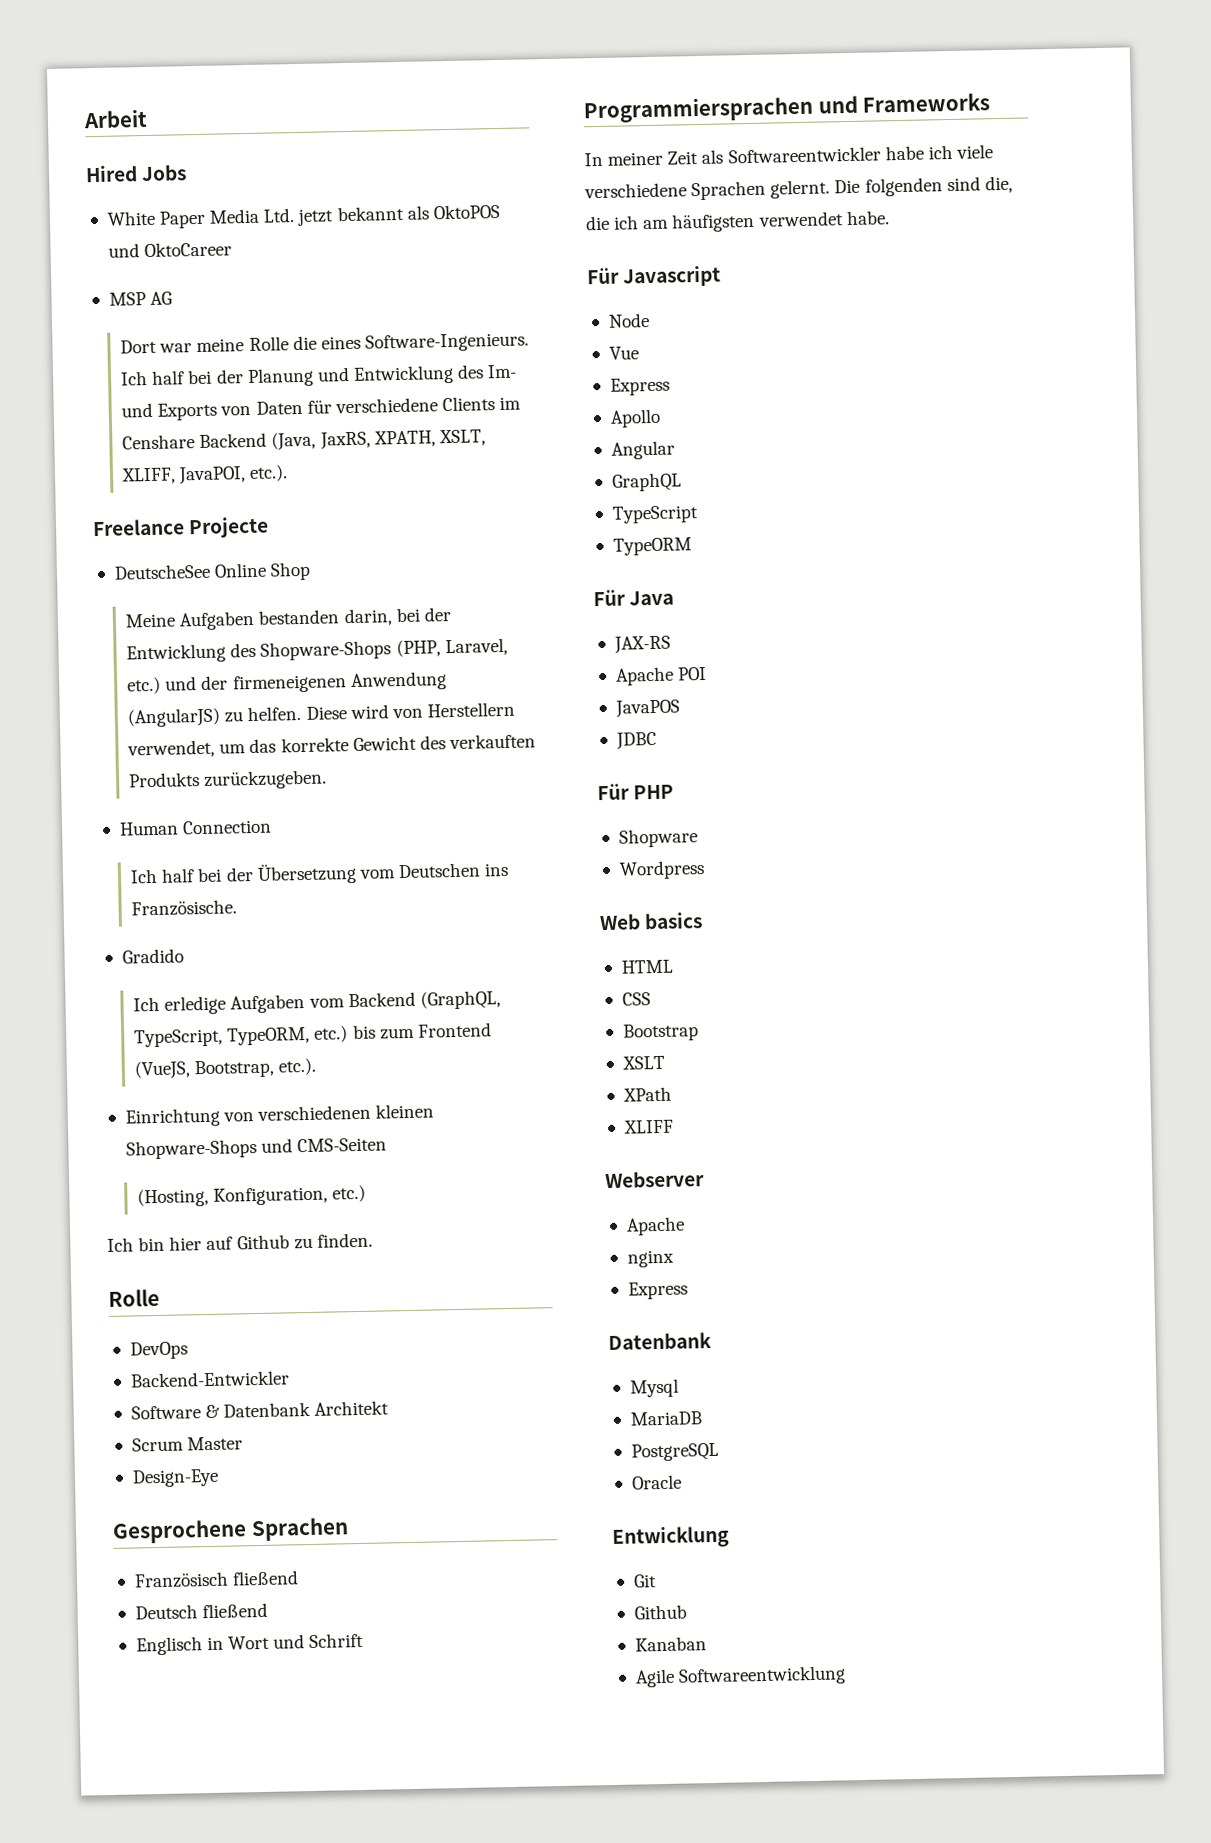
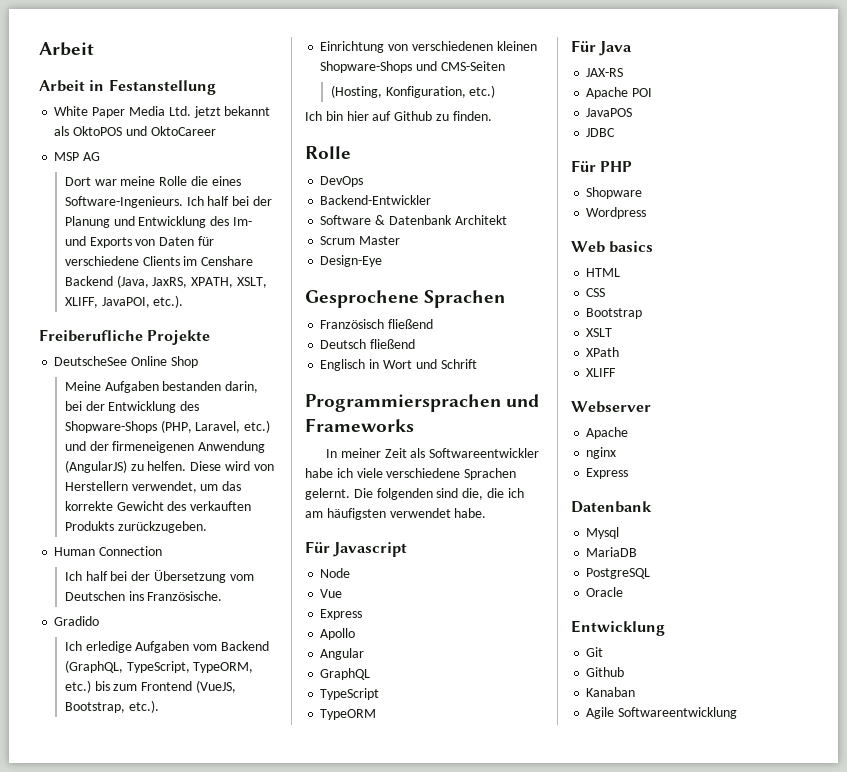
- Hired Jobs
+ Arbeit in Festanstellung
- Freelance Projecte
+ Freiberufliche Projekte

